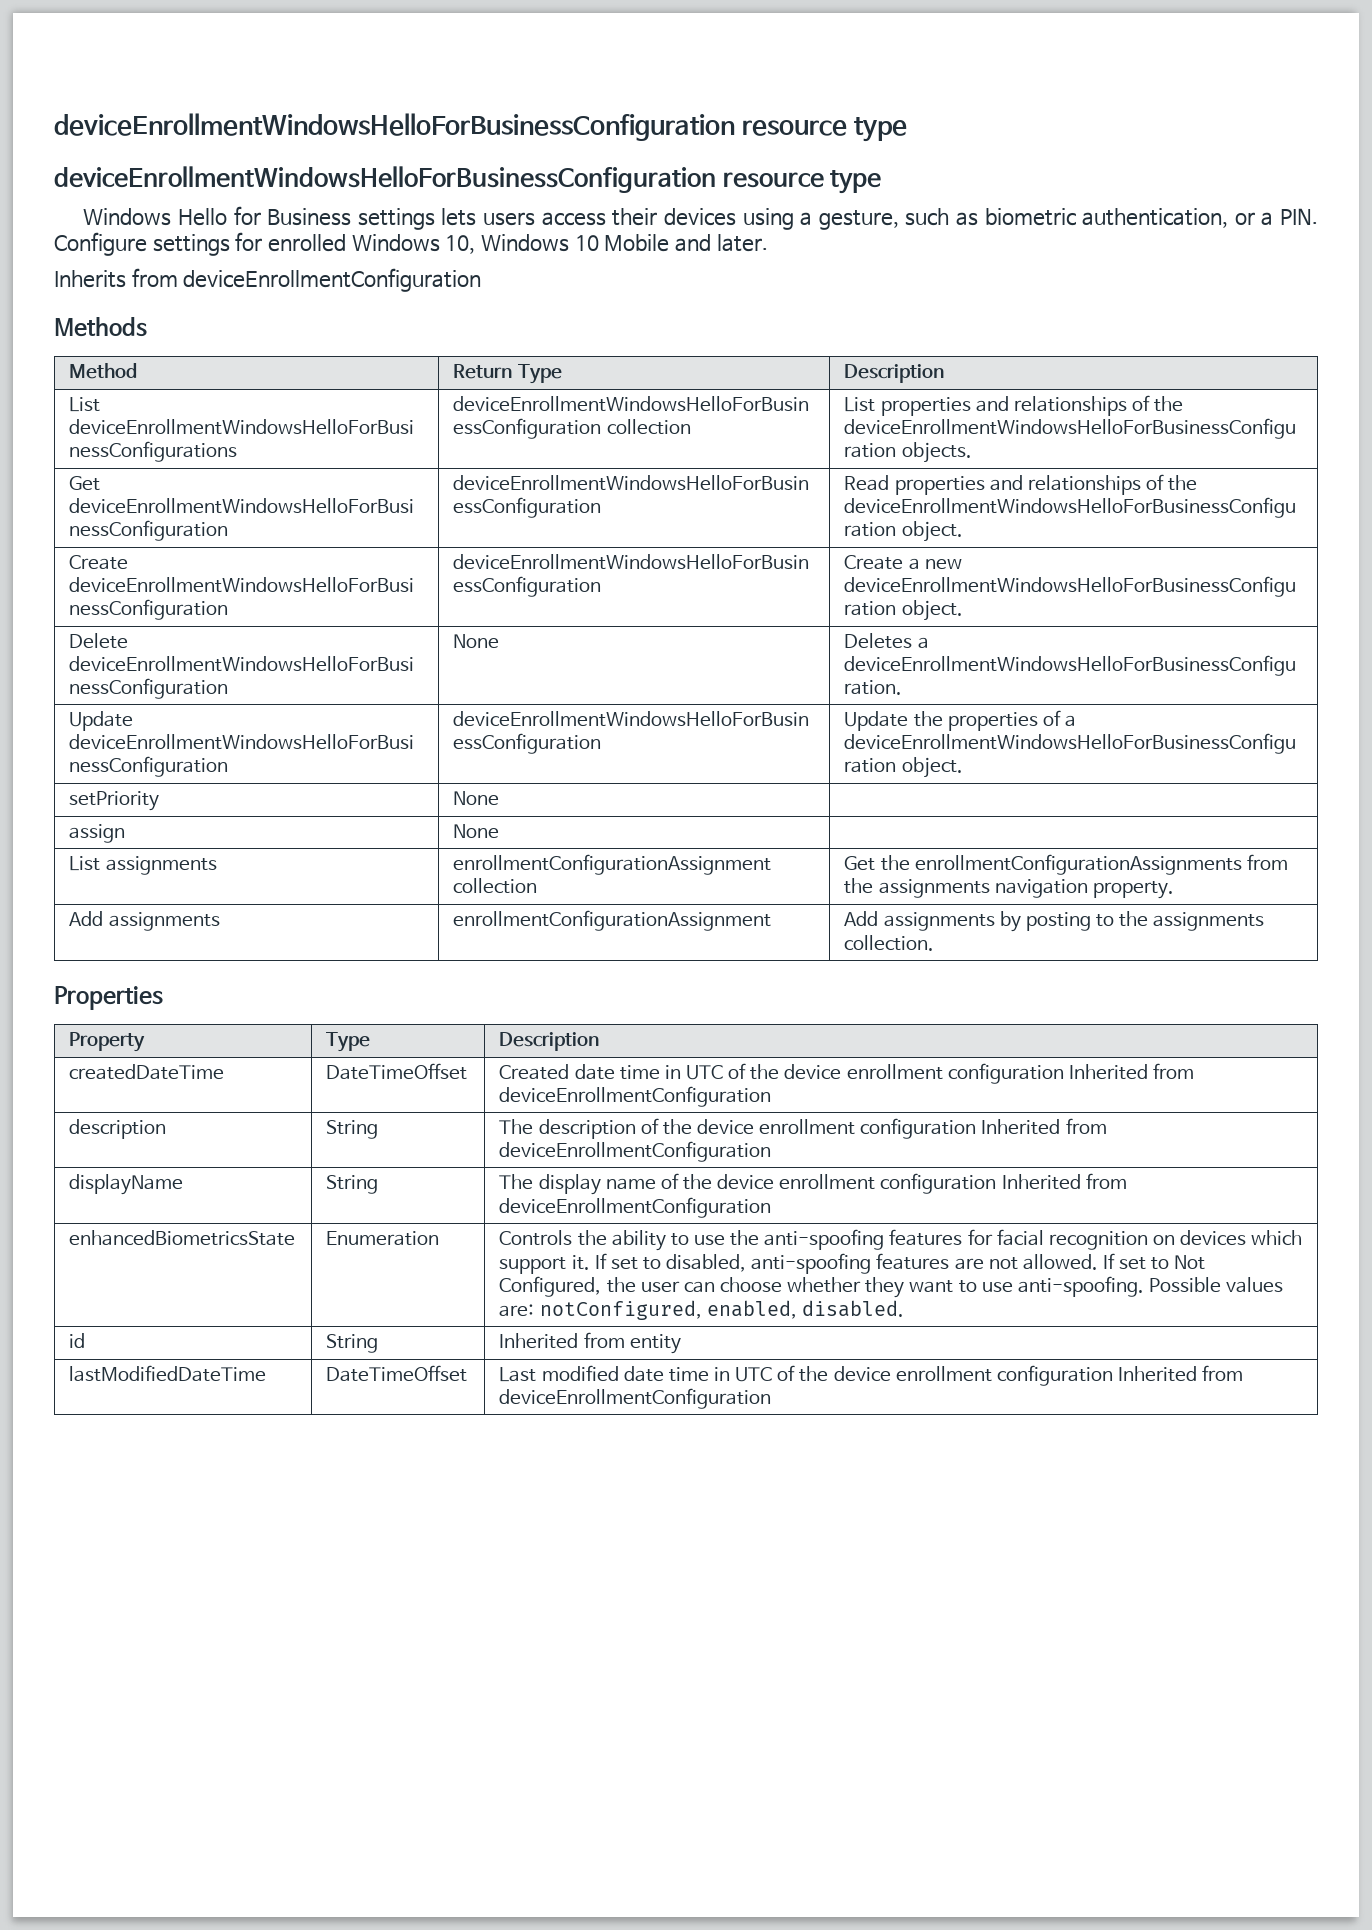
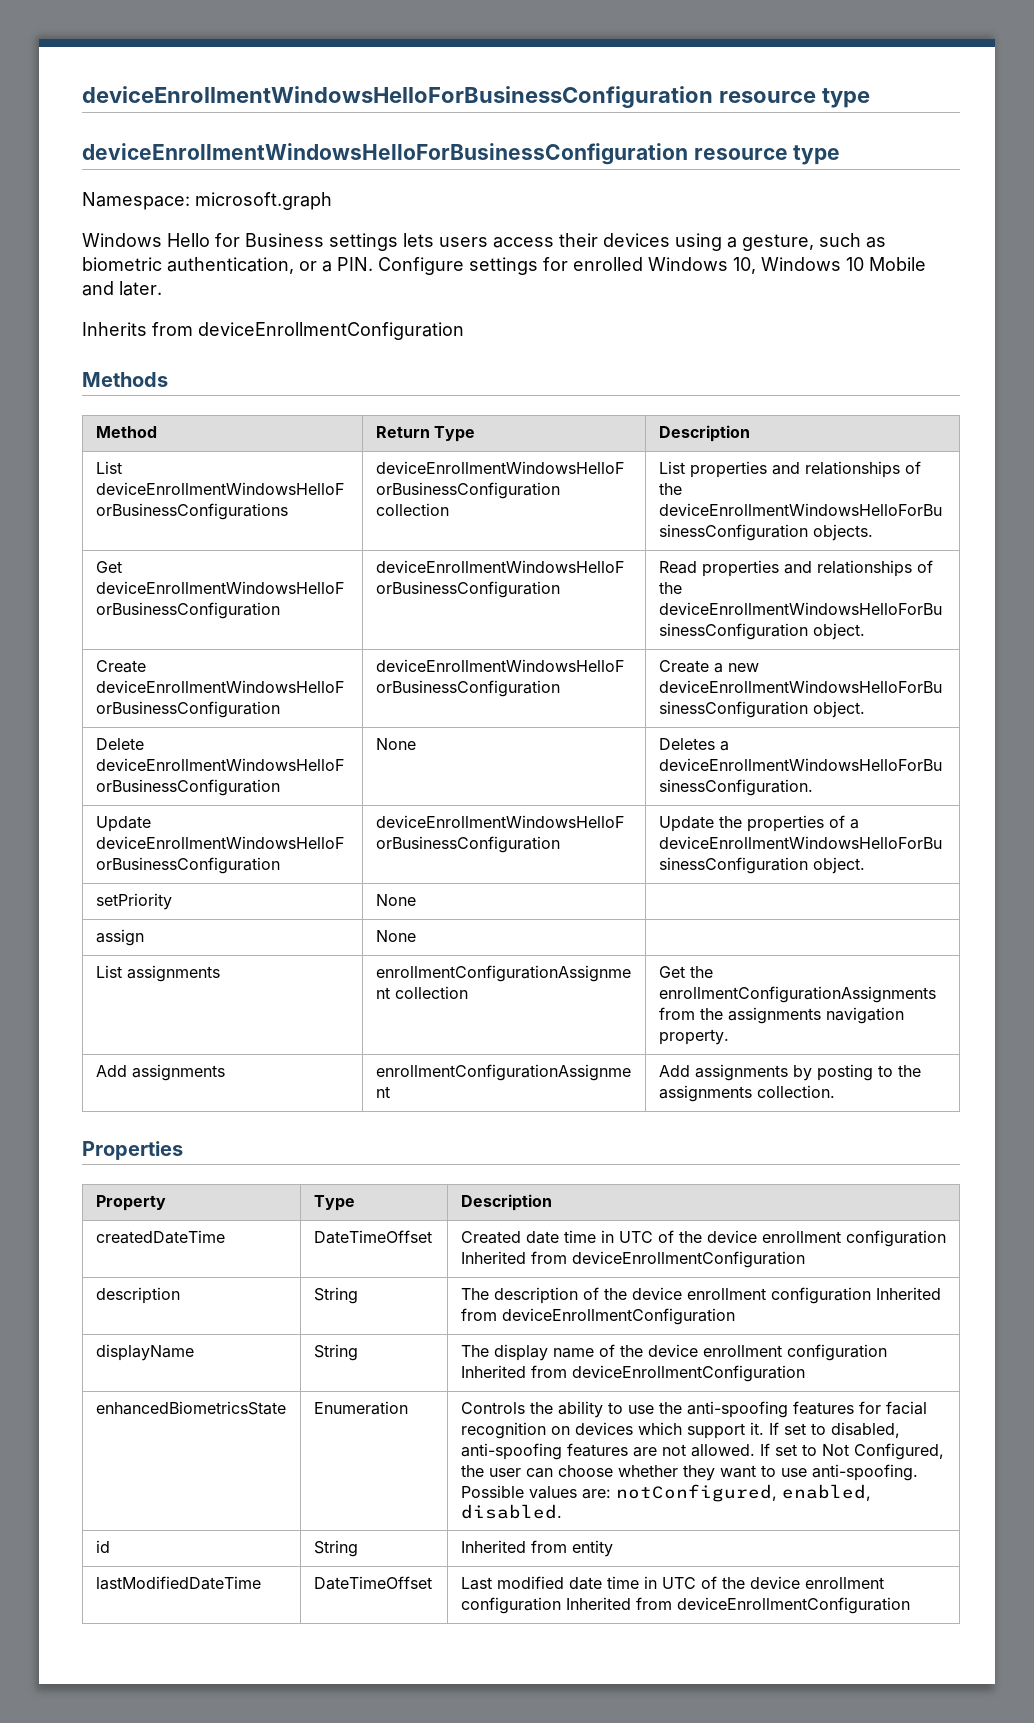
+ Namespace: microsoft.graph

